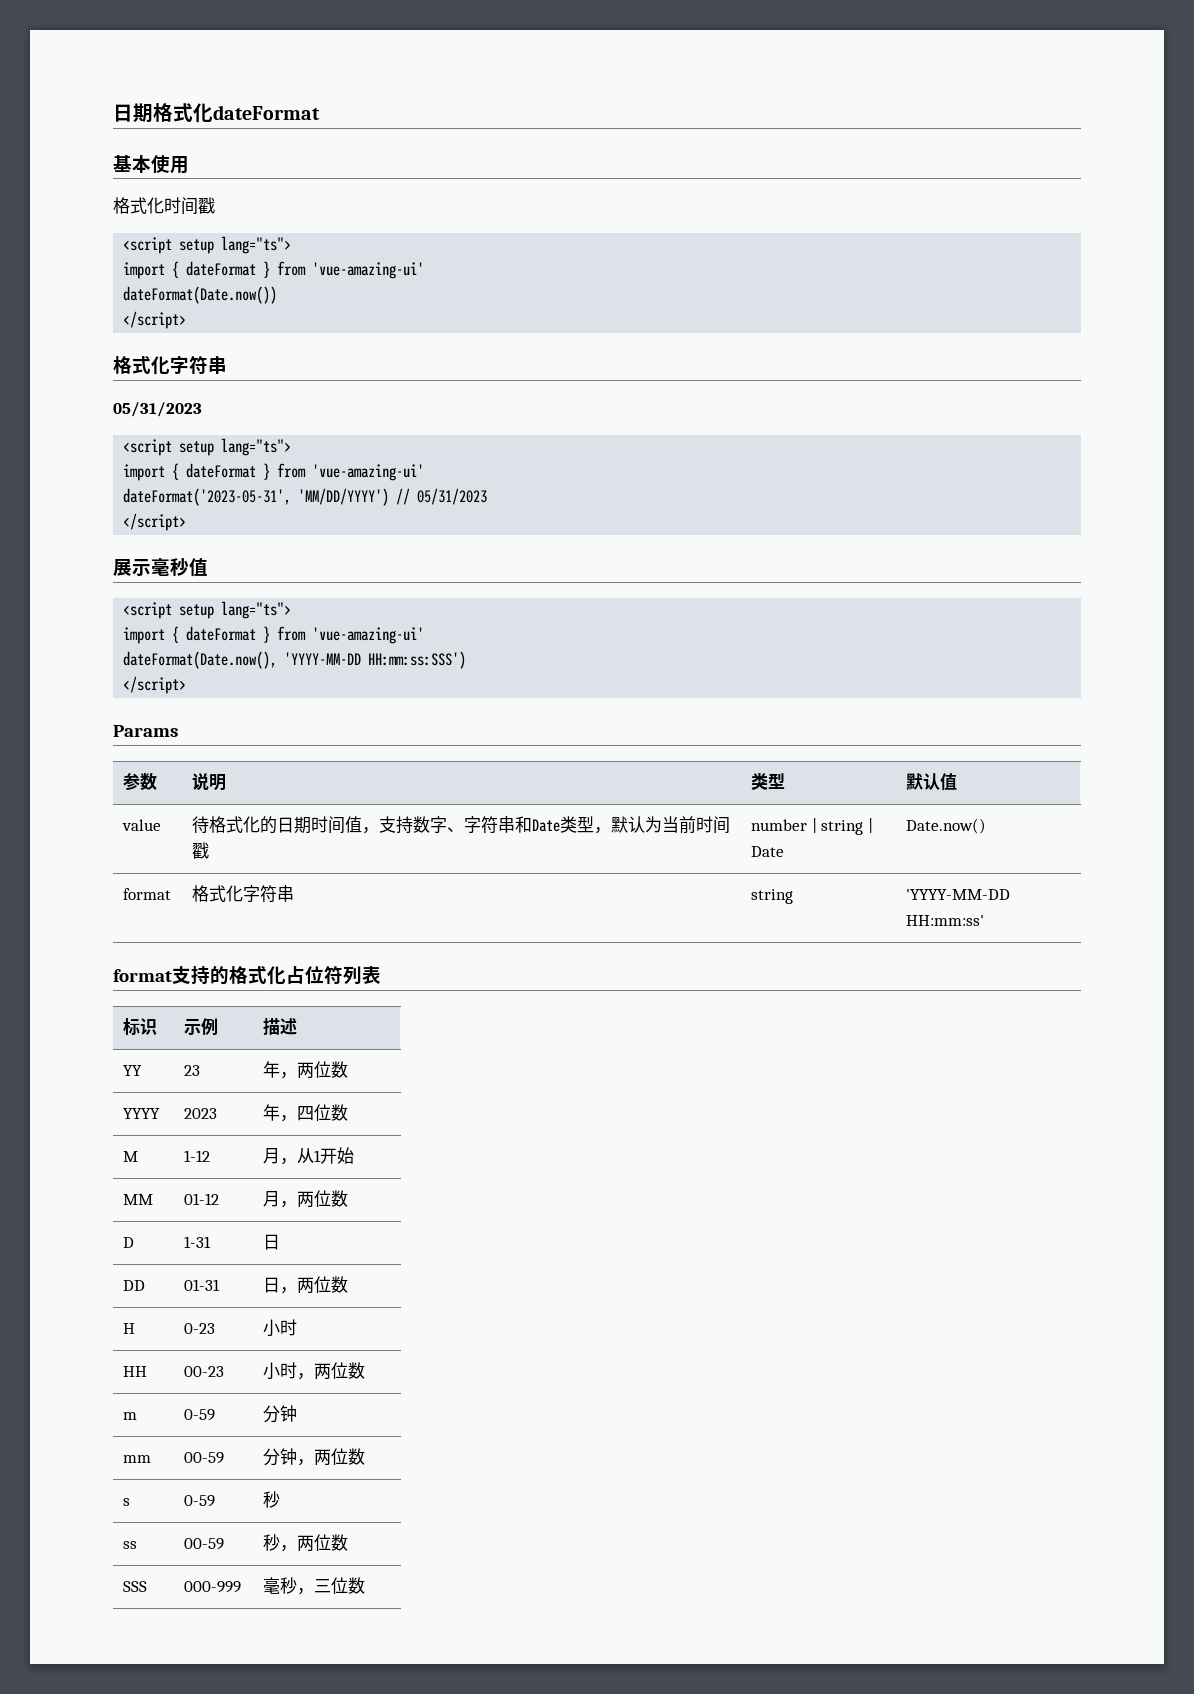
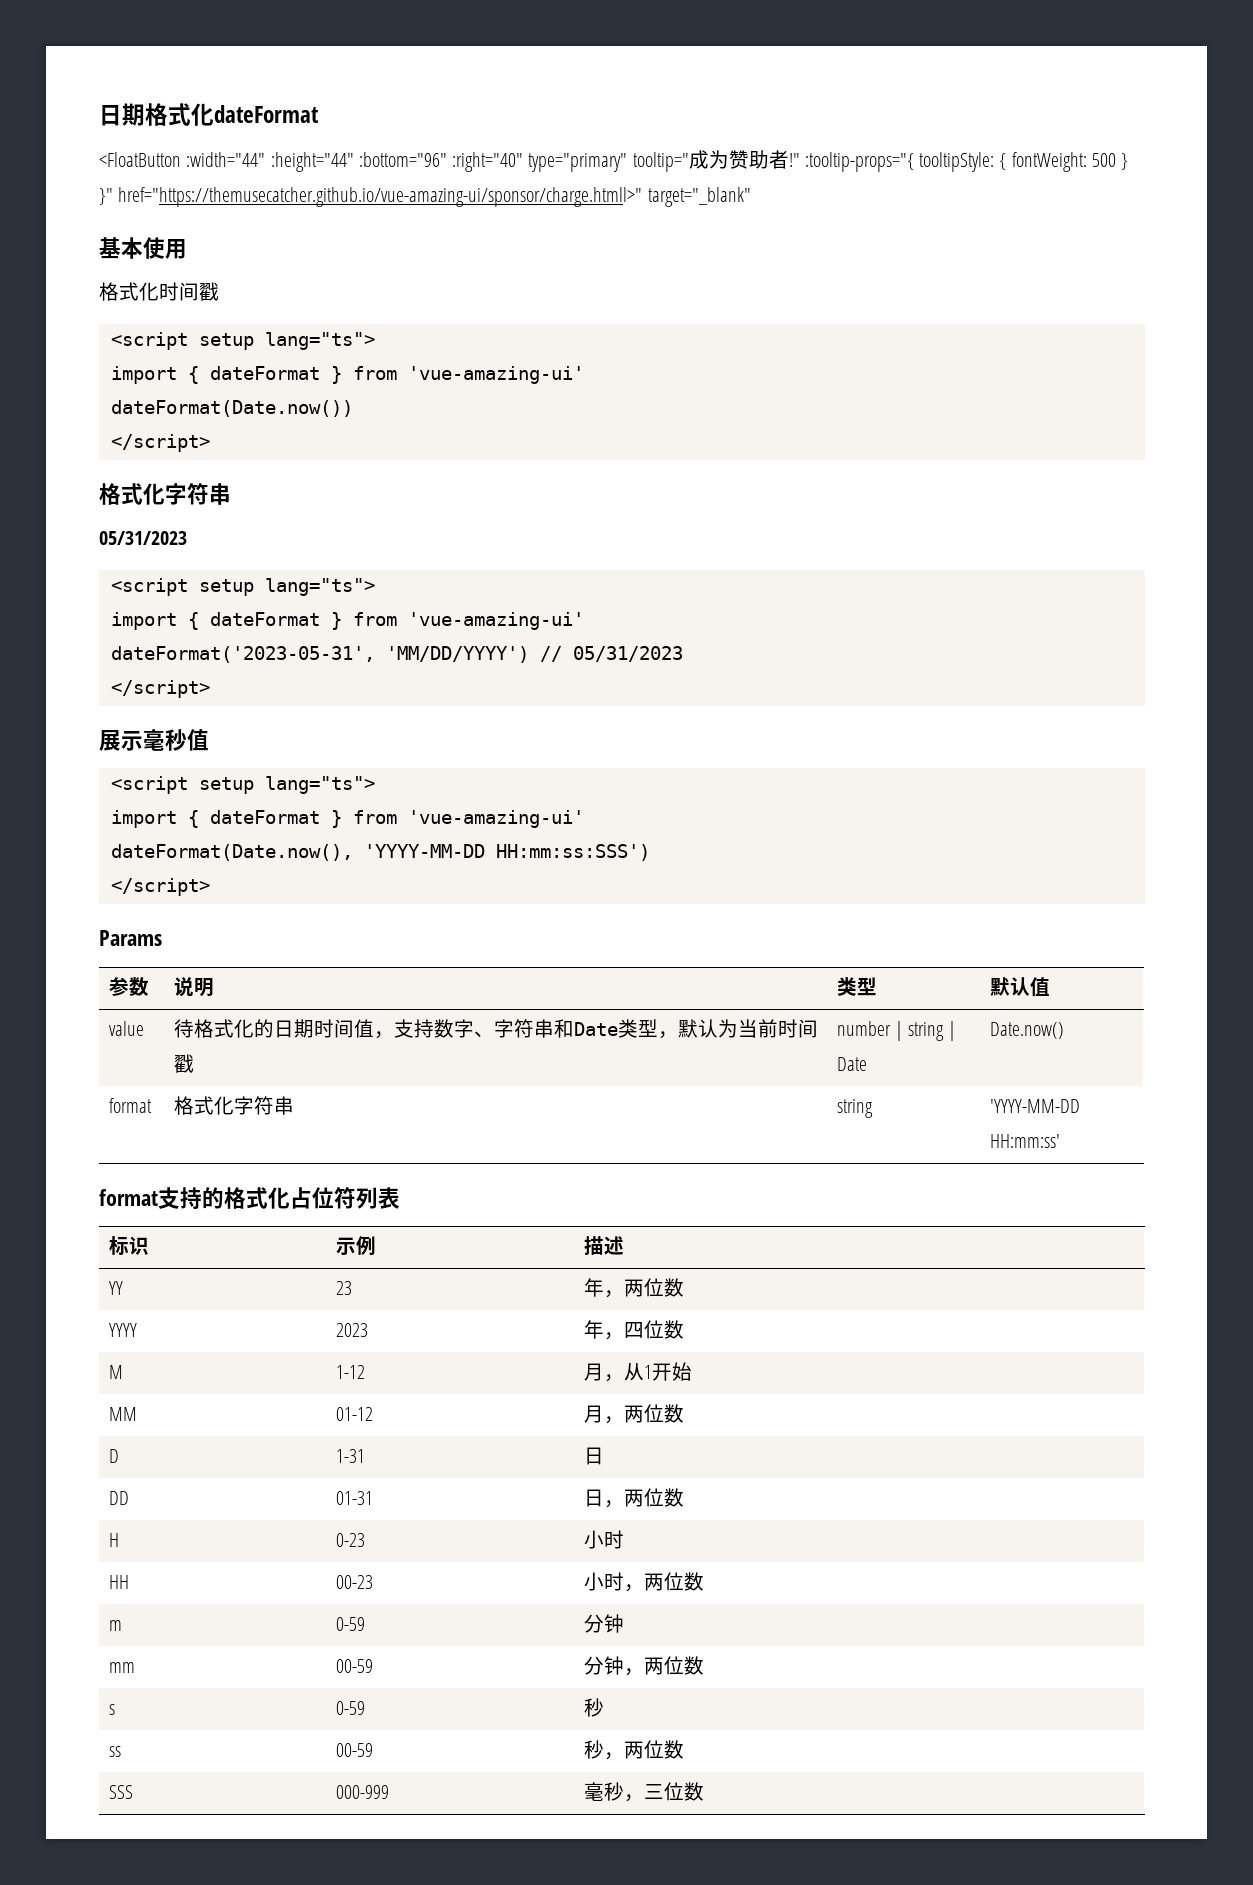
+ <FloatButton :width="44" :height="44" :bottom="96" :right="40" type="primary" tooltip="成为赞助者!" :tooltip-props="{ tooltipStyle: { fontWeight: 500 } }" href="https://themusecatcher.github.io/vue-amazing-ui/sponsor/charge.htmll>" target="_blank"

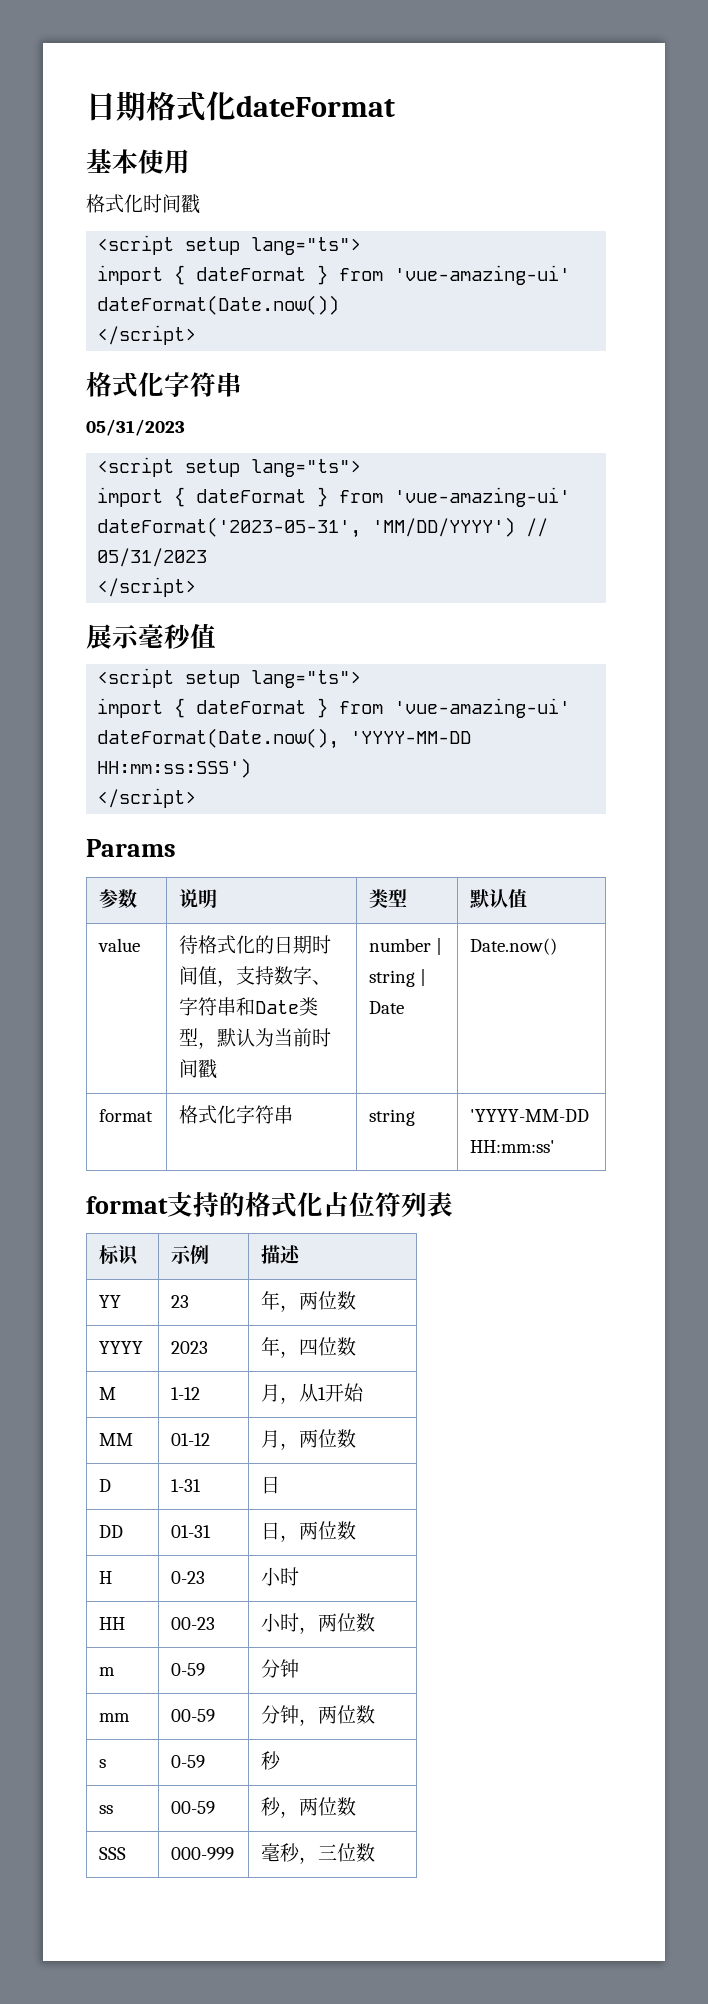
- <FloatButton :width="44" :height="44" :bottom="96" :right="40" type="primary" tooltip="成为赞助者!" :tooltip-props="{ tooltipStyle: { fontWeight: 500 } }" href="https://themusecatcher.github.io/vue-amazing-ui/sponsor/charge.htmll>" target="_blank"

